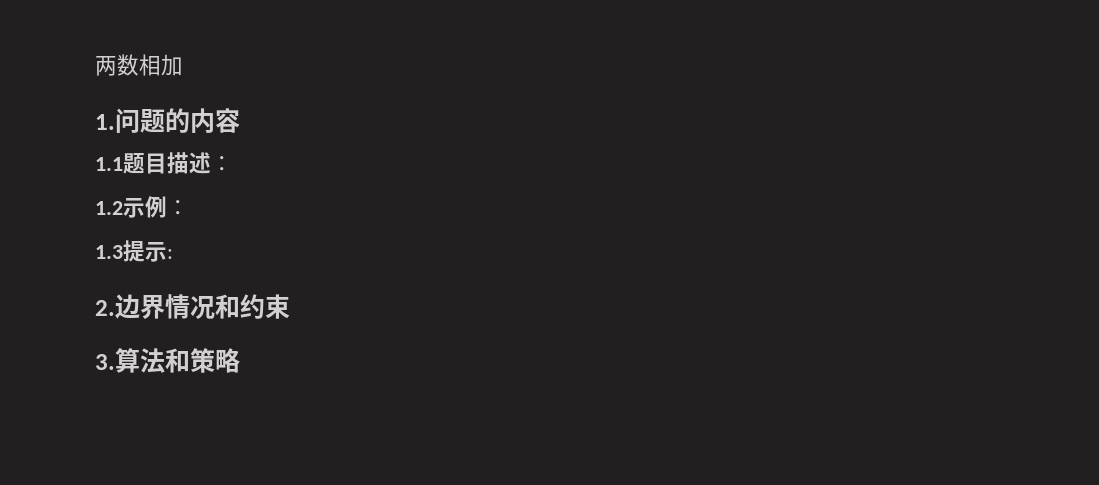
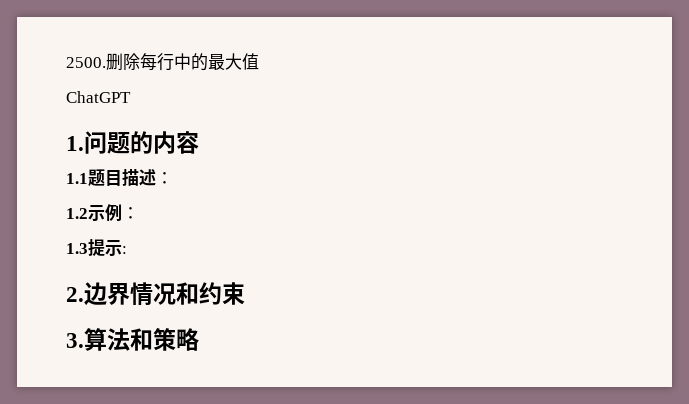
- 两数相加
+ 2500.删除每行中的最大值
+ ChatGPT

